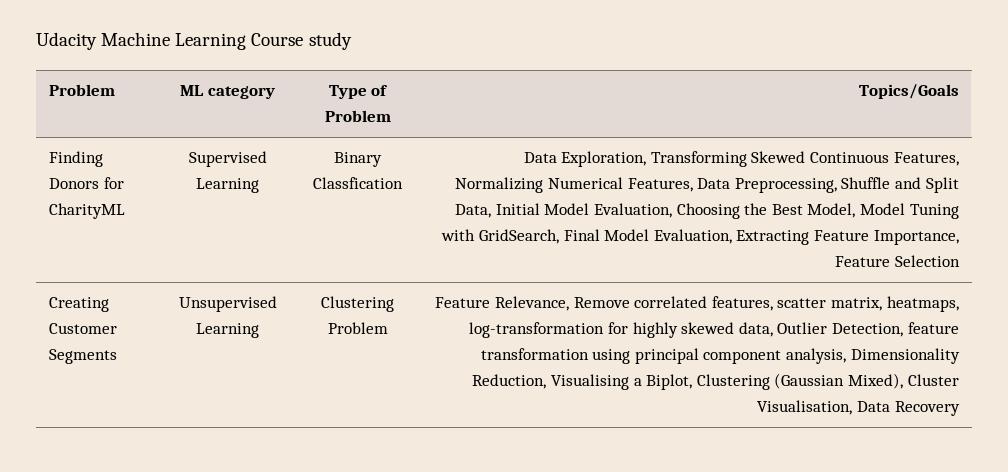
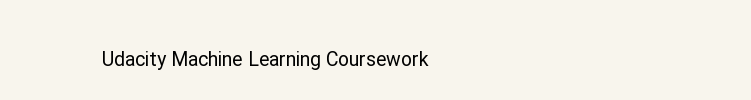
- Udacity Machine Learning Course study
- Problem | ML category | Type of Problem | Topics/Goals
- Finding Donors for CharityML | Supervised Learning | Binary Classfication | Data Exploration, Transforming Skewed Continuous Features, Normalizing Numerical Features, Data Preprocessing, Shuffle and Split Data, Initial Model Evaluation, Choosing the Best Model, Model Tuning with GridSearch, Final Model Evaluation, Extracting Feature Importance, Feature Selection
- Creating Customer Segments | Unsupervised Learning | Clustering Problem | Feature Relevance, Remove correlated features, scatter matrix, heatmaps, log-transformation for highly skewed data, Outlier Detection, feature transformation using principal component analysis, Dimensionality Reduction, Visualising a Biplot, Clustering (Gaussian Mixed), Cluster Visualisation, Data Recovery
+ Udacity Machine Learning Coursework

